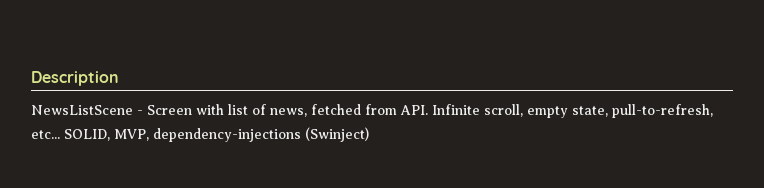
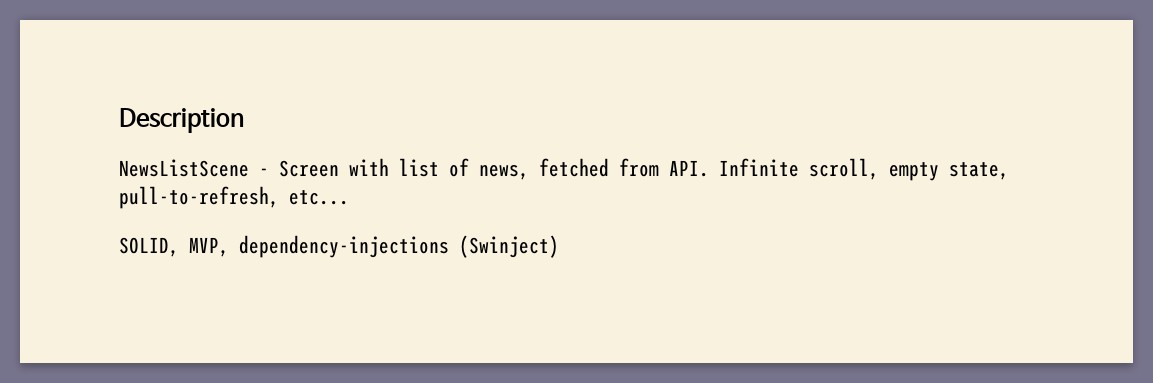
- NewsListScene - Screen with list of news, fetched from API. Infinite scroll, empty state, pull-to-refresh, etc... SOLID, MVP, dependency-injections (Swinject)
+ NewsListScene - Screen with list of news, fetched from API. Infinite scroll, empty state, pull-to-refresh, etc...
+ SOLID, MVP, dependency-injections (Swinject)

